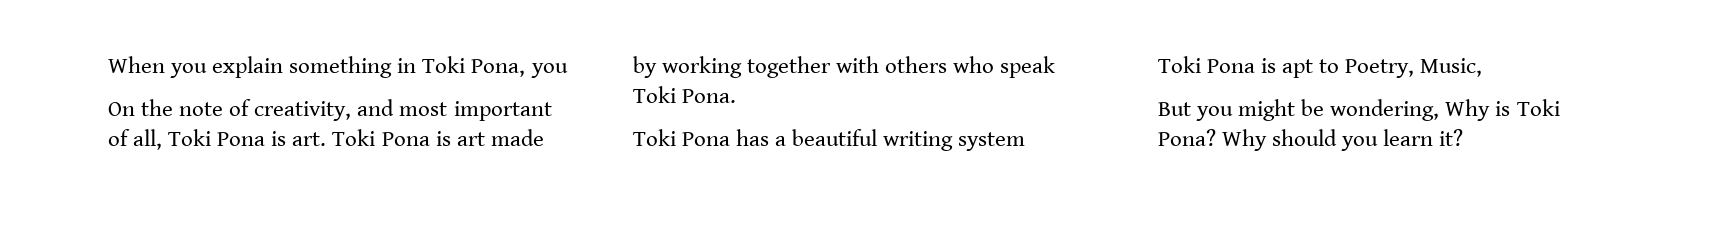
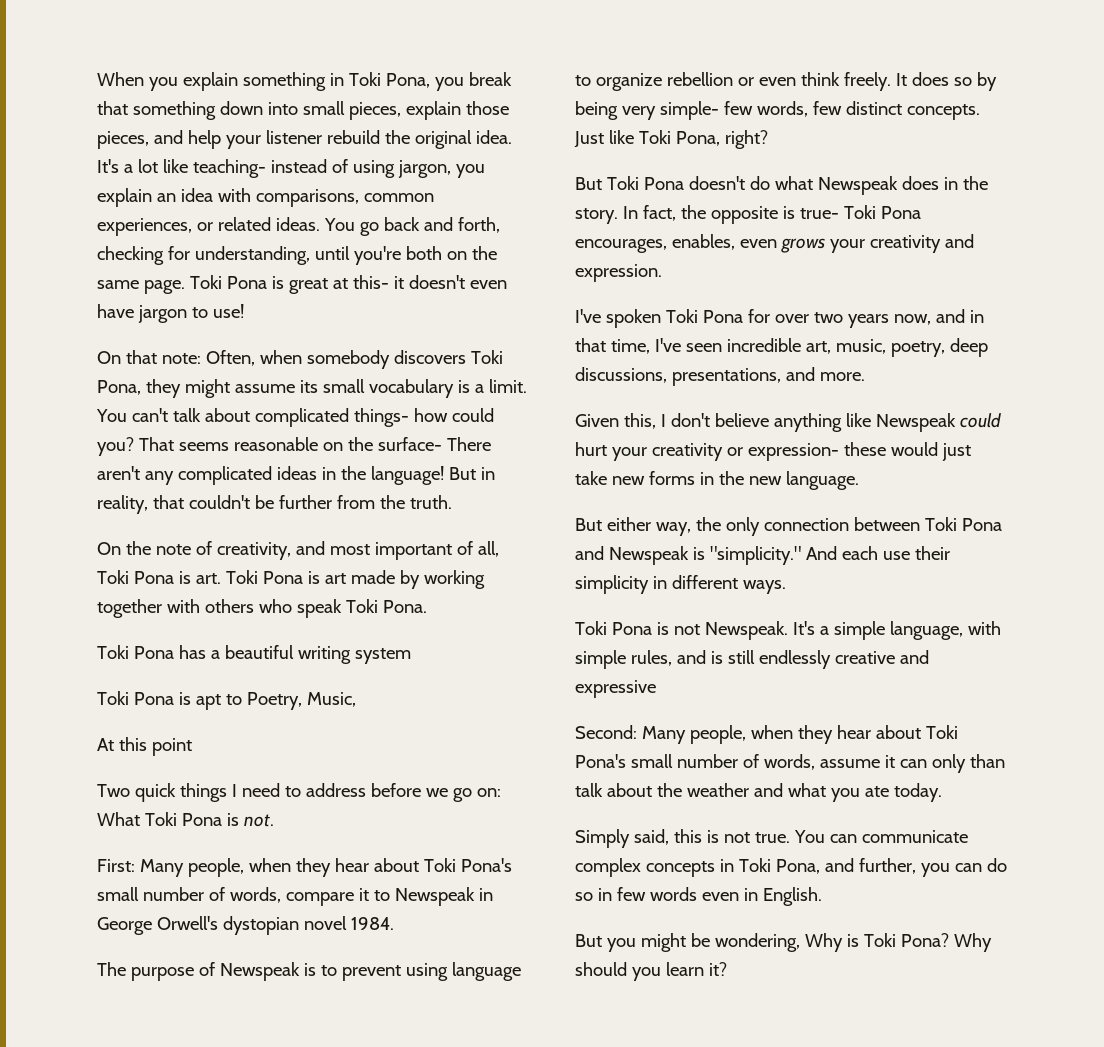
- When you explain something in Toki Pona, you
+ When you explain something in Toki Pona, you break that something down into small pieces, explain those pieces, and help your listener rebuild the original idea. It's a lot like teaching- instead of using jargon, you explain an idea with comparisons, common experiences, or related ideas. You go back and forth, checking for understanding, until you're both on the same page. Toki Pona is great at this- it doesn't even have jargon to use!
+ On that note: Often, when somebody discovers Toki Pona, they might assume its small vocabulary is a limit. You can't talk about complicated things- how could you? That seems reasonable on the surface- There aren't any complicated ideas in the language! But in reality, that couldn't be further from the truth.
+ At this point
+ Two quick things I need to address before we go on: What Toki Pona is not.
+ First: Many people, when they hear about Toki Pona's small number of words, compare it to Newspeak in George Orwell's dystopian novel 1984.
+ The purpose of Newspeak is to prevent using language to organize rebellion or even think freely. It does so by being very simple- few words, few distinct concepts. Just like Toki Pona, right?
+ But Toki Pona doesn't do what Newspeak does in the story. In fact, the opposite is true- Toki Pona encourages, enables, even grows your creativity and expression.
+ I've spoken Toki Pona for over two years now, and in that time, I've seen incredible art, music, poetry, deep discussions, presentations, and more.
+ Given this, I don't believe anything like Newspeak could hurt your creativity or expression- these would just take new forms in the new language.
+ But either way, the only connection between Toki Pona and Newspeak is "simplicity." And each use their simplicity in different ways.
+ Toki Pona is not Newspeak. It's a simple language, with simple rules, and is still endlessly creative and expressive
+ Second: Many people, when they hear about Toki Pona's small number of words, assume it can only than talk about the weather and what you ate today.
+ Simply said, this is not true. You can communicate complex concepts in Toki Pona, and further, you can do so in few words even in English.

